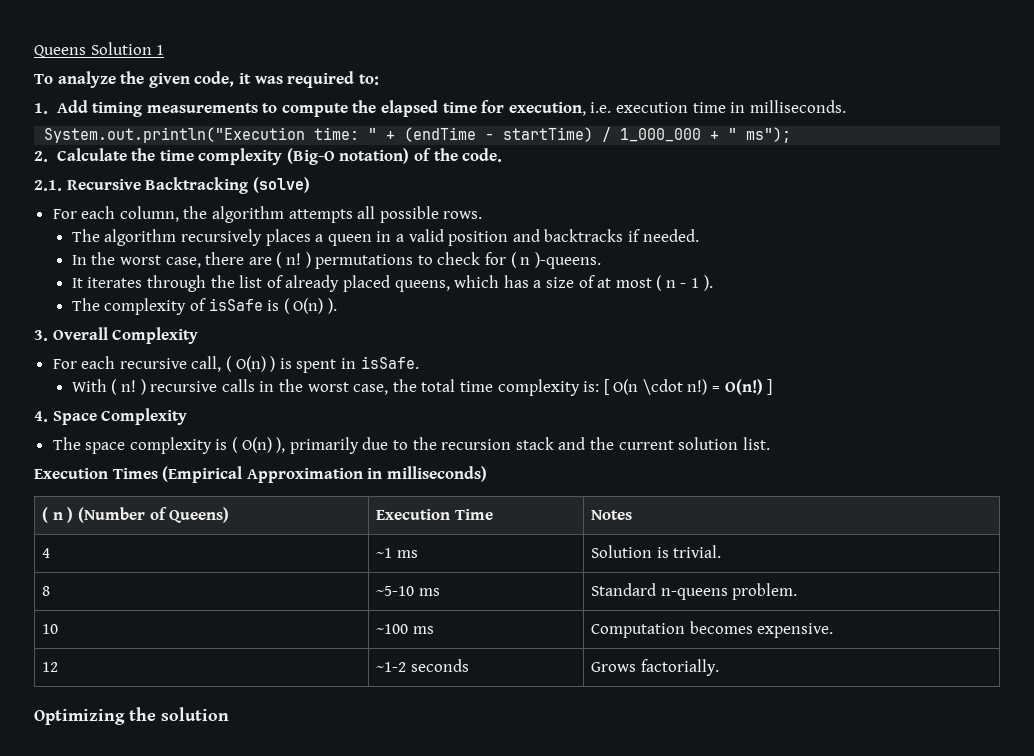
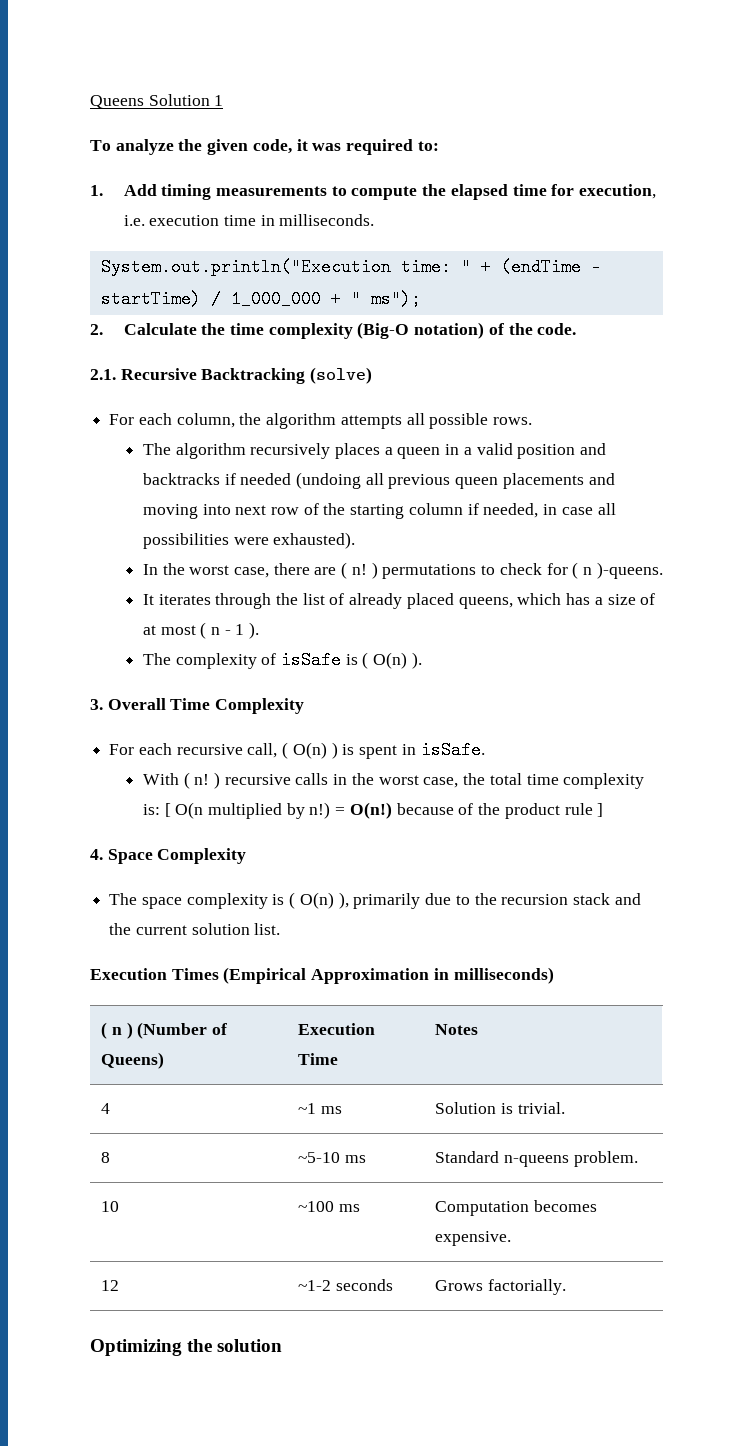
- The algorithm recursively places a queen in a valid position and backtracks if needed.
+ The algorithm recursively places a queen in a valid position and backtracks if needed (undoing all previous queen placements and moving into next row of the starting column if needed, in case all possibilities were exhausted).
- 3. Overall Complexity
+ 3. Overall Time Complexity
- With ( n! ) recursive calls in the worst case, the total time complexity is: [ O(n \cdot n!)
+ With ( n! ) recursive calls in the worst case, the total time complexity is: [ O(n multiplied by n!)
- = O(n!) ]
+ = O(n!) because of the product rule ]

